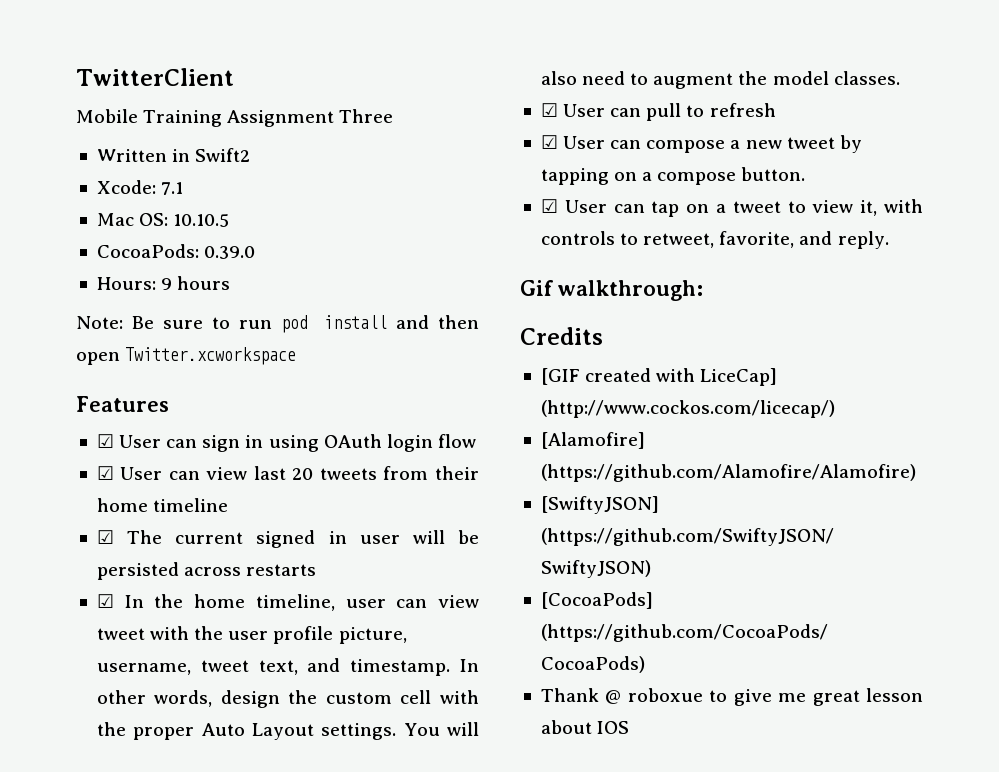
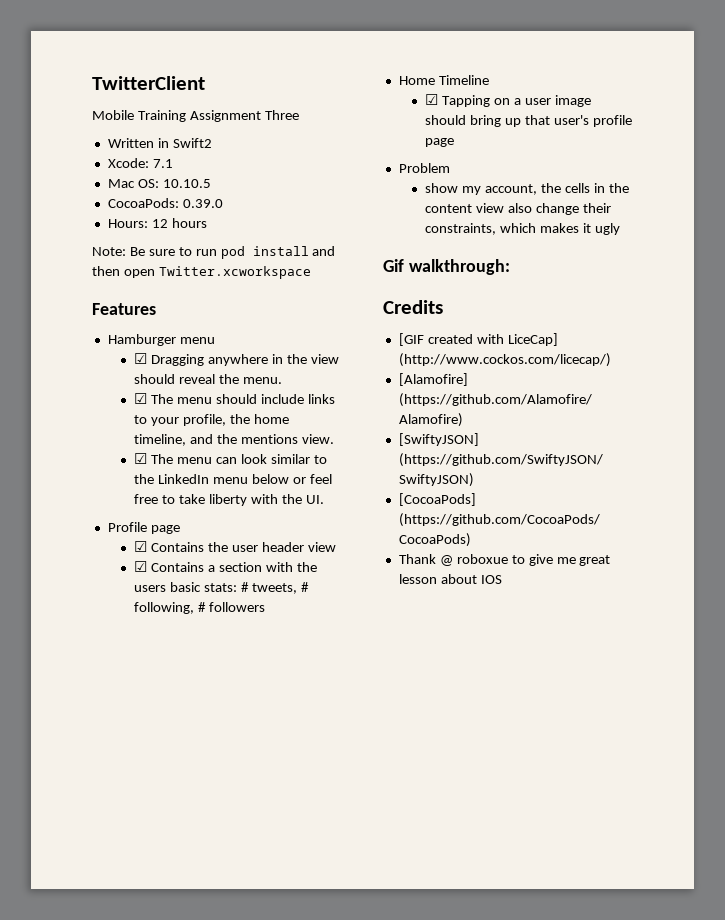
- Hours: 9 hours
+ Hours: 12 hours
- ☑ User can sign in using OAuth login flow
- ☑ User can view last 20 tweets from their home timeline
- ☑ The current signed in user will be persisted across restarts
- ☑ In the home timeline, user can view tweet with the user profile picture, username, tweet text, and timestamp. In other words, design the custom cell with the proper Auto Layout settings. You will also need to augment the model classes.
- ☑ User can pull to refresh
- ☑ User can compose a new tweet by tapping on a compose button.
- ☑ User can tap on a tweet to view it, with controls to retweet, favorite, and reply.
+ Hamburger menu
+ ☑ Dragging anywhere in the view should reveal the menu.
+ ☑ The menu should include links to your profile, the home timeline, and the mentions view.
+ ☑ The menu can look similar to the LinkedIn menu below or feel free to take liberty with the UI.
+ Profile page
+ ☑ Contains the user header view
+ ☑ Contains a section with the users basic stats: # tweets, # following, # followers
+ Home Timeline
+ ☑ Tapping on a user image should bring up that user's profile page
+ Problem
+ show my account, the cells in the content view also change their constraints, which makes it ugly

